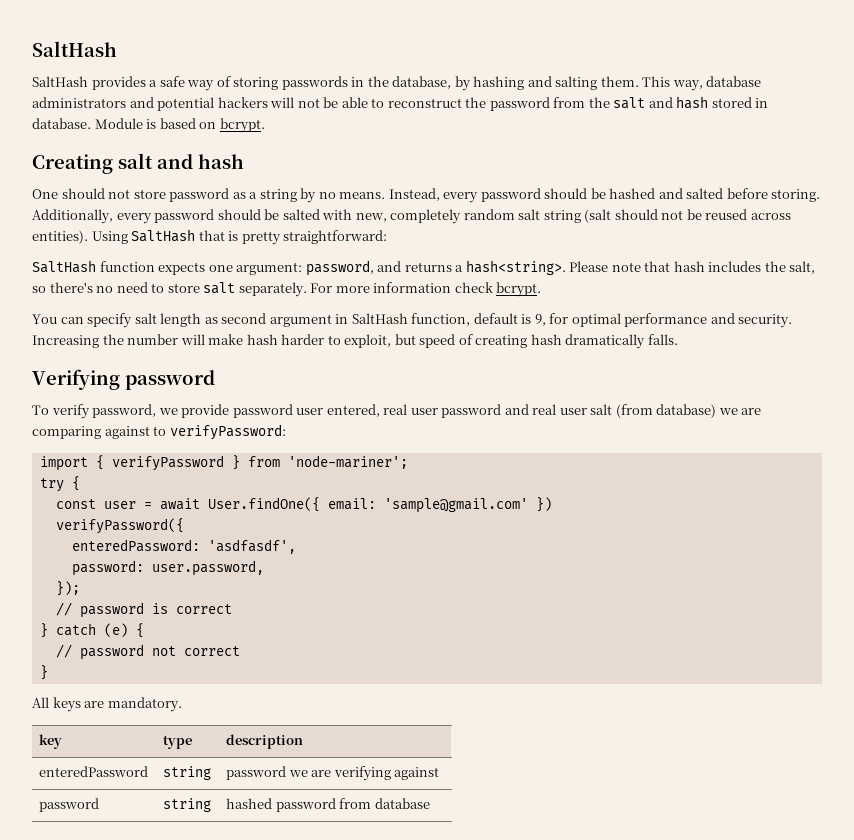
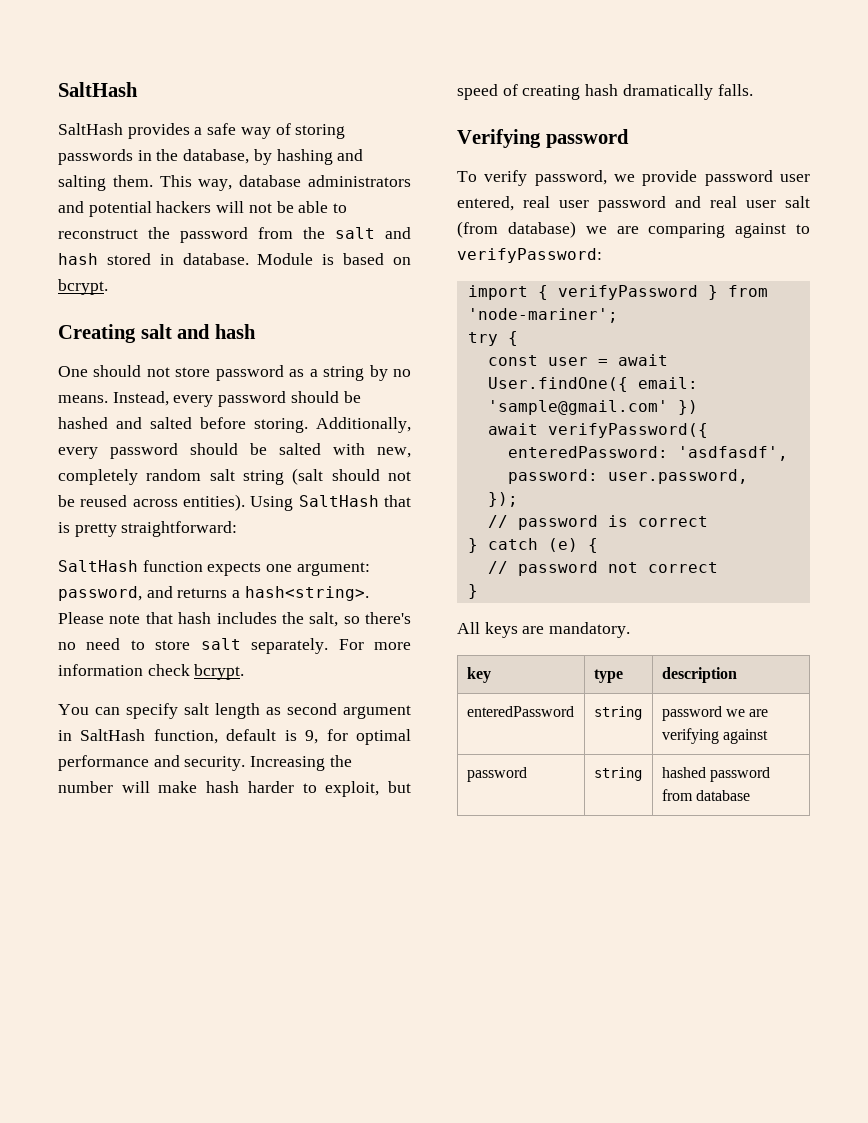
- verifyPassword({
+ await verifyPassword({

